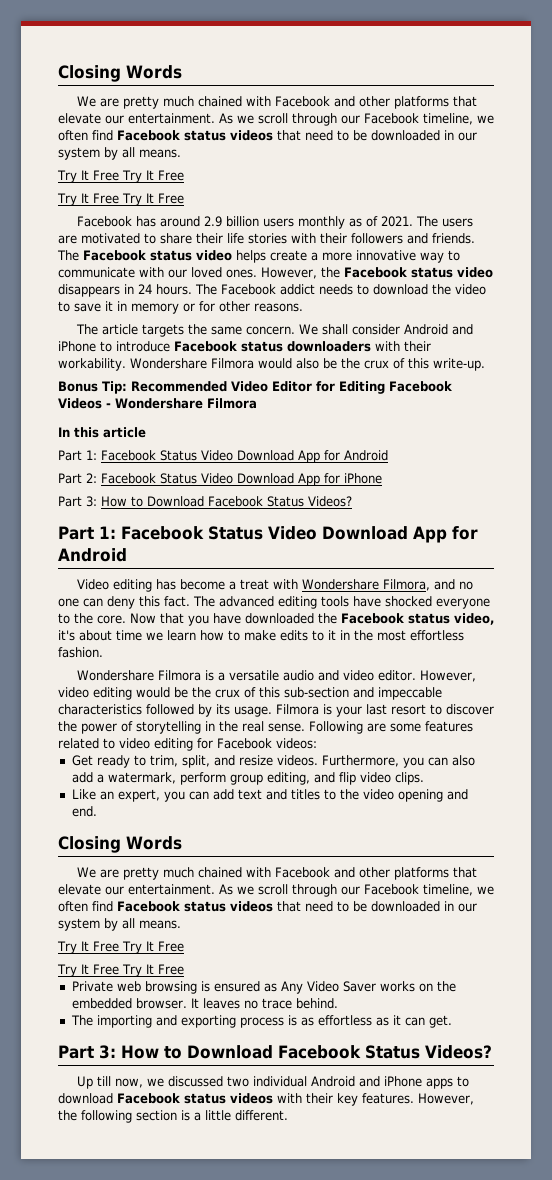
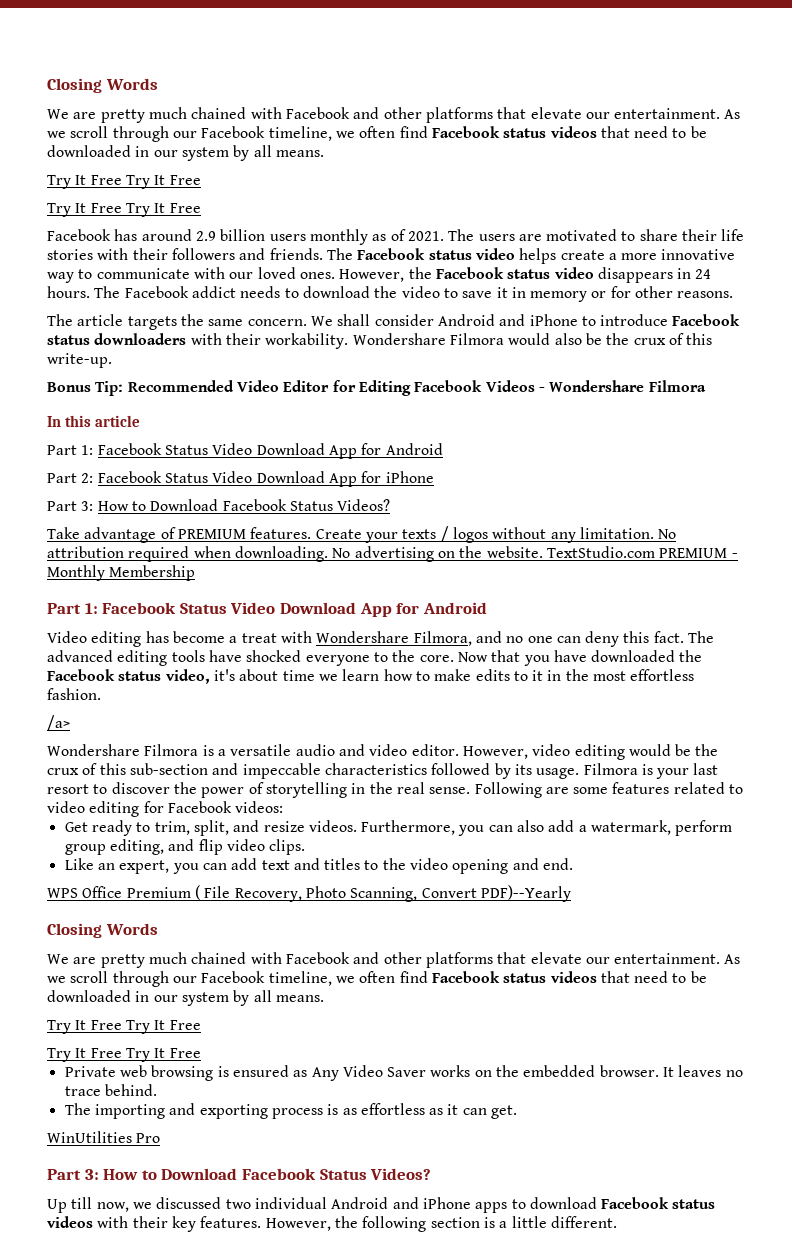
+ Take advantage of PREMIUM features. Create your texts / logos without any limitation. No attribution required when downloading. No advertising on the website. TextStudio.com PREMIUM - Monthly Membership
+ /a>
+ WPS Office Premium ( File Recovery, Photo Scanning, Convert PDF)--Yearly
+ WinUtilities Pro

